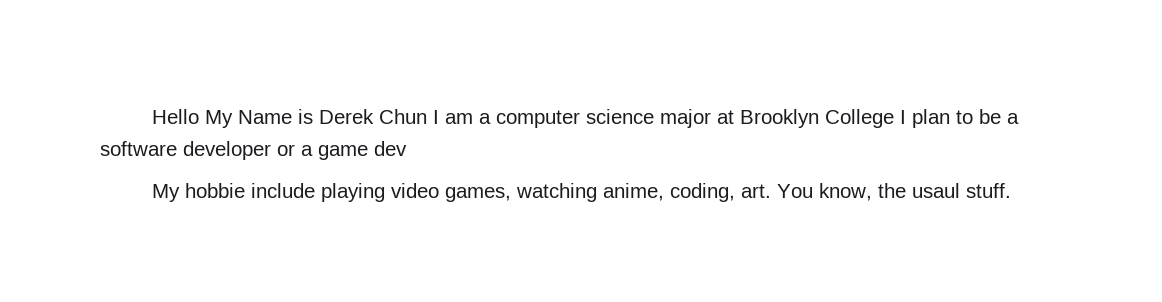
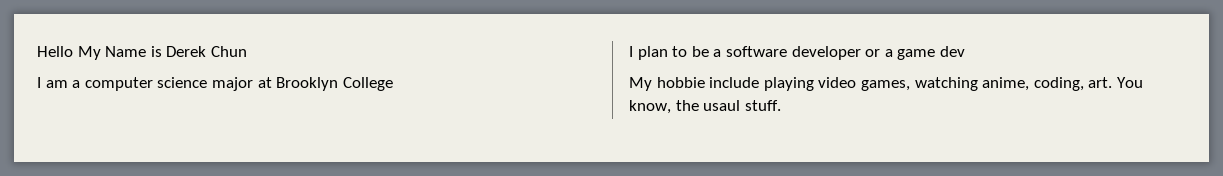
- Hello My Name is Derek Chun I am a computer science major at Brooklyn College I plan to be a software developer or a game dev
+ Hello My Name is Derek Chun
+ I am a computer science major at Brooklyn College
+ I plan to be a software developer or a game dev

